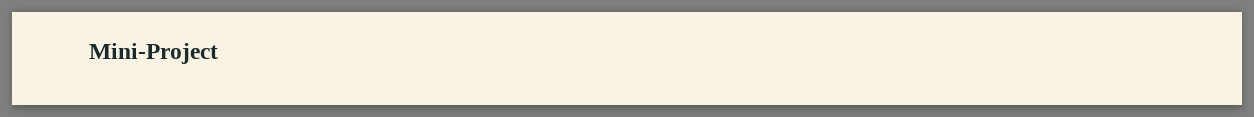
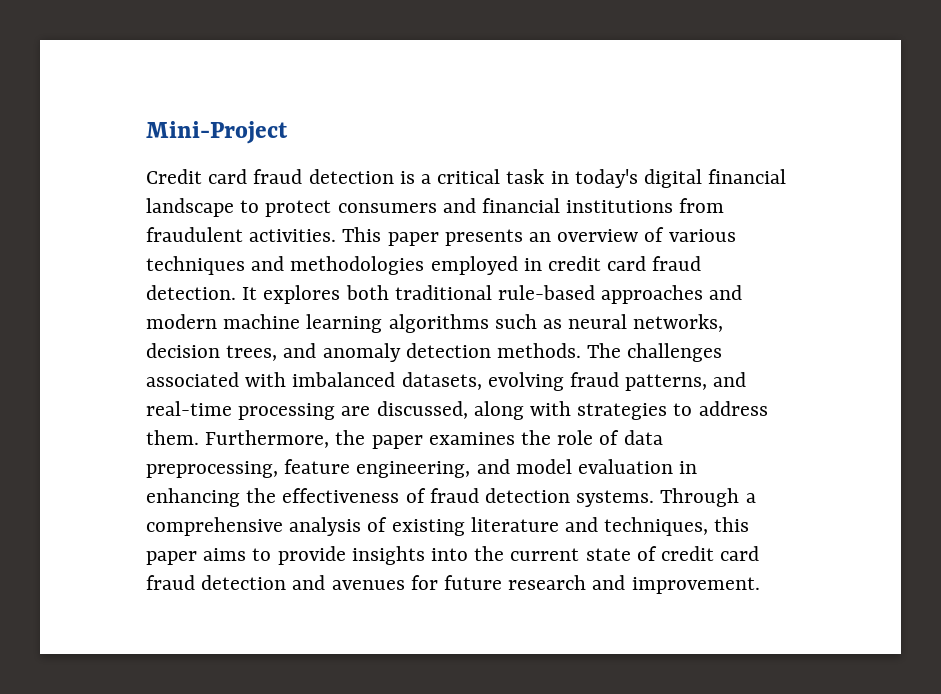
+ Credit card fraud detection is a critical task in today's digital financial landscape to protect consumers and financial institutions from fraudulent activities. This paper presents an overview of various techniques and methodologies employed in credit card fraud detection. It explores both traditional rule-based approaches and modern machine learning algorithms such as neural networks, decision trees, and anomaly detection methods. The challenges associated with imbalanced datasets, evolving fraud patterns, and real-time processing are discussed, along with strategies to address them. Furthermore, the paper examines the role of data preprocessing, feature engineering, and model evaluation in enhancing the effectiveness of fraud detection systems. Through a comprehensive analysis of existing literature and techniques, this paper aims to provide insights into the current state of credit card fraud detection and avenues for future research and improvement.

